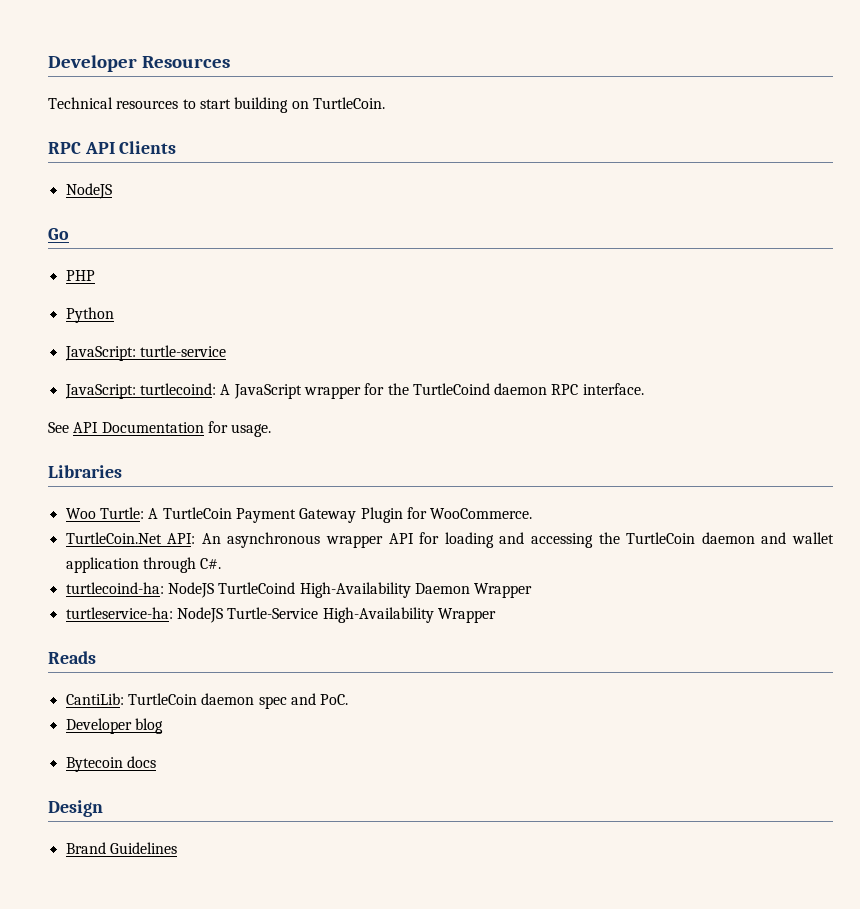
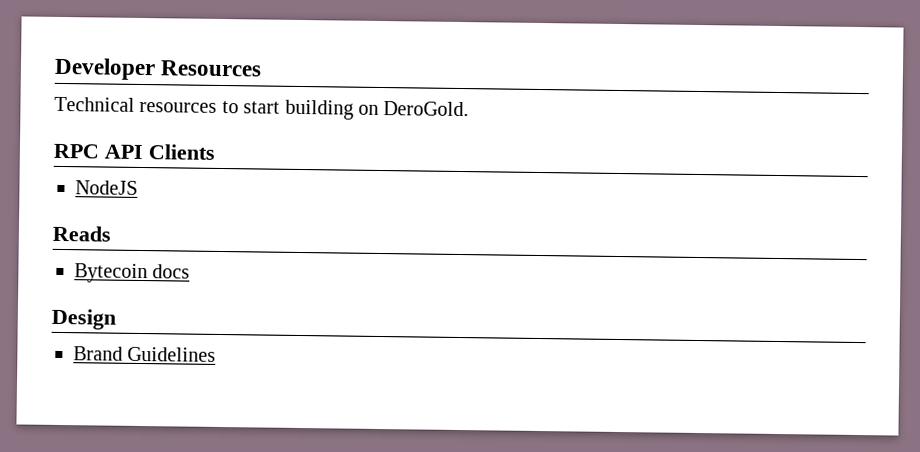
- Technical resources to start building on TurtleCoin.
+ Technical resources to start building on DeroGold.
- Go
- PHP
- Python
- JavaScript: turtle-service
- JavaScript: turtlecoind: A JavaScript wrapper for the TurtleCoind daemon RPC interface.
- See API Documentation for usage.
- Libraries
- Woo Turtle: A TurtleCoin Payment Gateway Plugin for WooCommerce.
- TurtleCoin.Net API: An asynchronous wrapper API for loading and accessing the TurtleCoin daemon and wallet application through C#.
- turtlecoind-ha: NodeJS TurtleCoind High-Availability Daemon Wrapper
- turtleservice-ha: NodeJS Turtle-Service High-Availability Wrapper
  Reads
- CantiLib: TurtleCoin daemon spec and PoC.
- Developer blog

